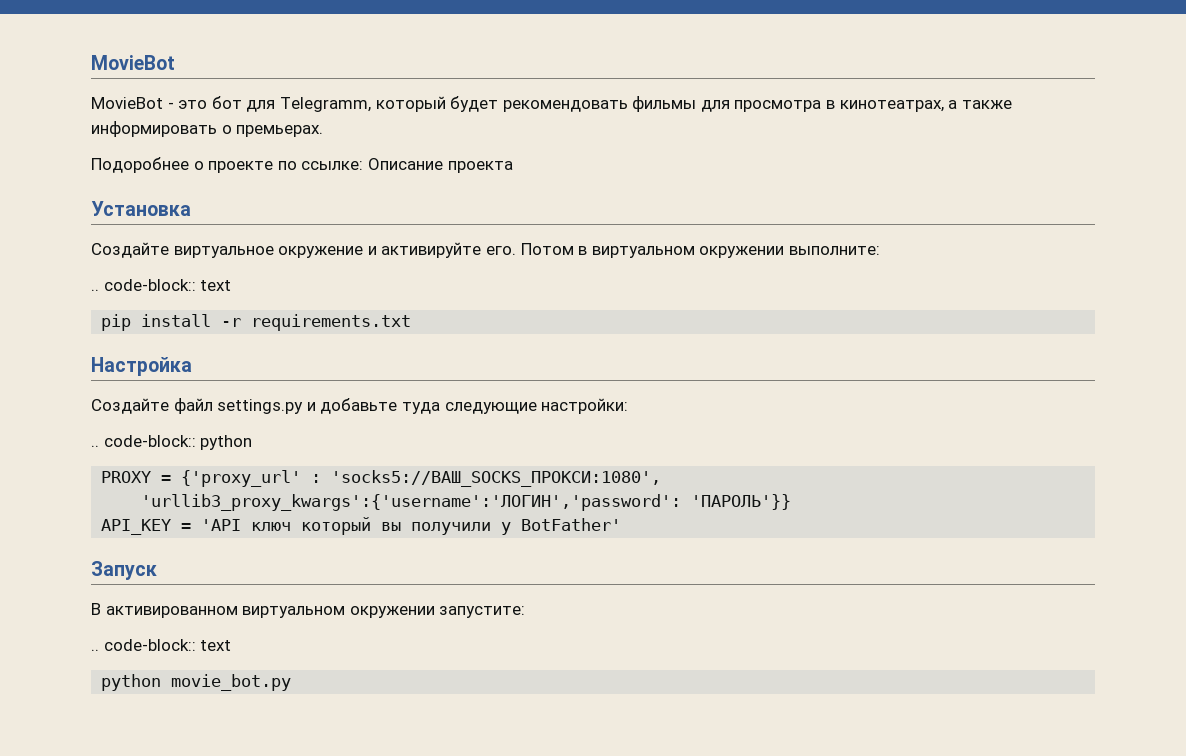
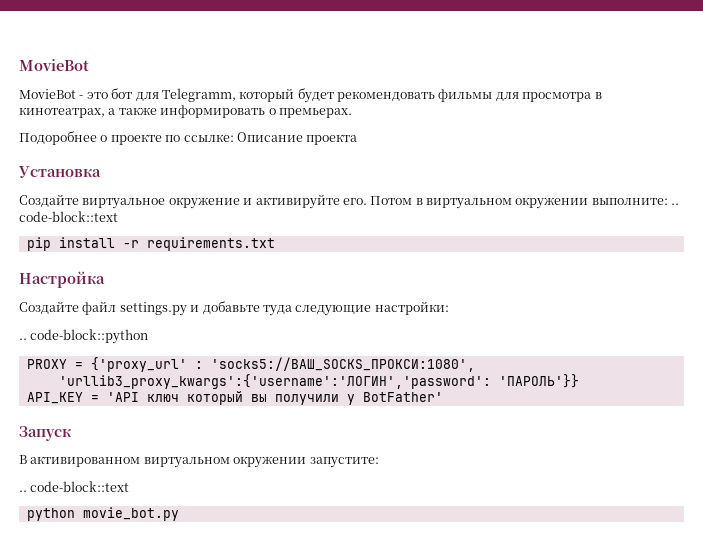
- Потом в виртуальном окружении выполните:
- .. code-block:: text
+ Потом в виртуальном окружении выполните: .. code-block::text
- .. code-block:: python
+ .. code-block::python
  В активированном виртуальном окружении запустите:
- .. code-block:: text
+ .. code-block::text

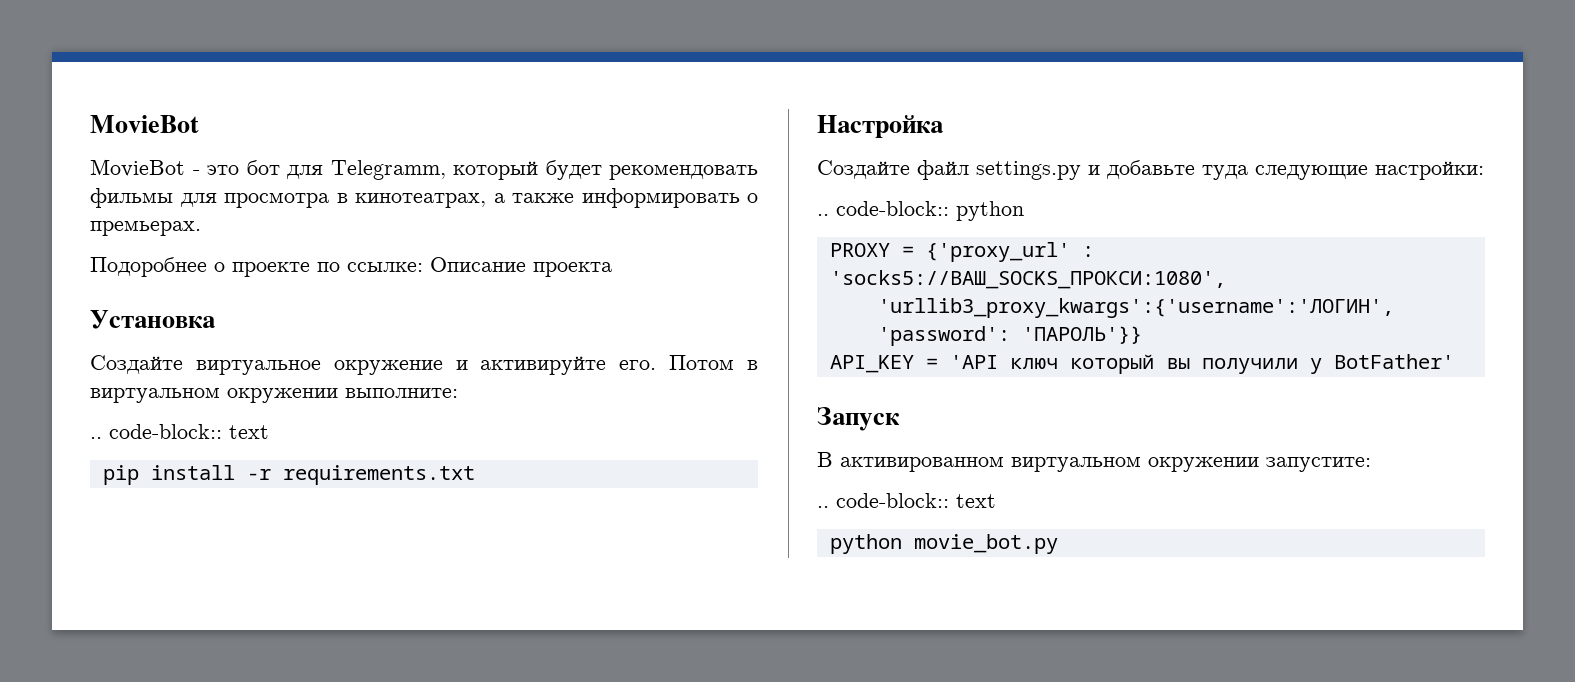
- Потом в виртуальном окружении выполните: .. code-block::text
+ Потом в виртуальном окружении выполните:
+ .. code-block:: text
- .. code-block::python
+ .. code-block:: python
  В активированном виртуальном окружении запустите:
- .. code-block::text
+ .. code-block:: text

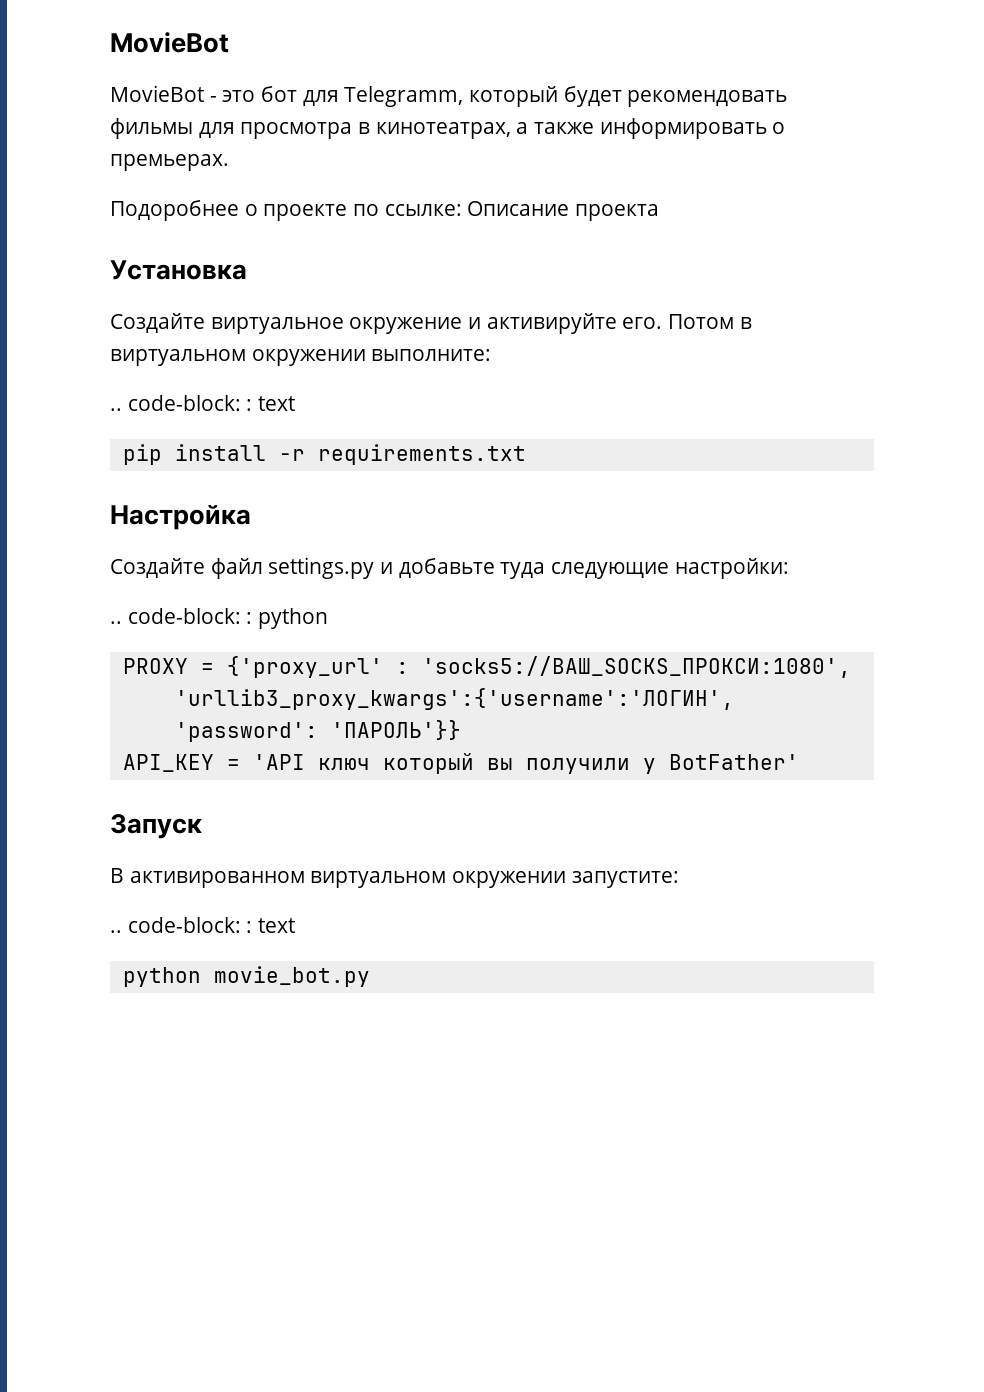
  Потом в виртуальном окружении выполните:
- .. code-block:: text
+ .. code-block: : text
- .. code-block:: python
+ .. code-block: : python
  В активированном виртуальном окружении запустите:
- .. code-block:: text
+ .. code-block: : text

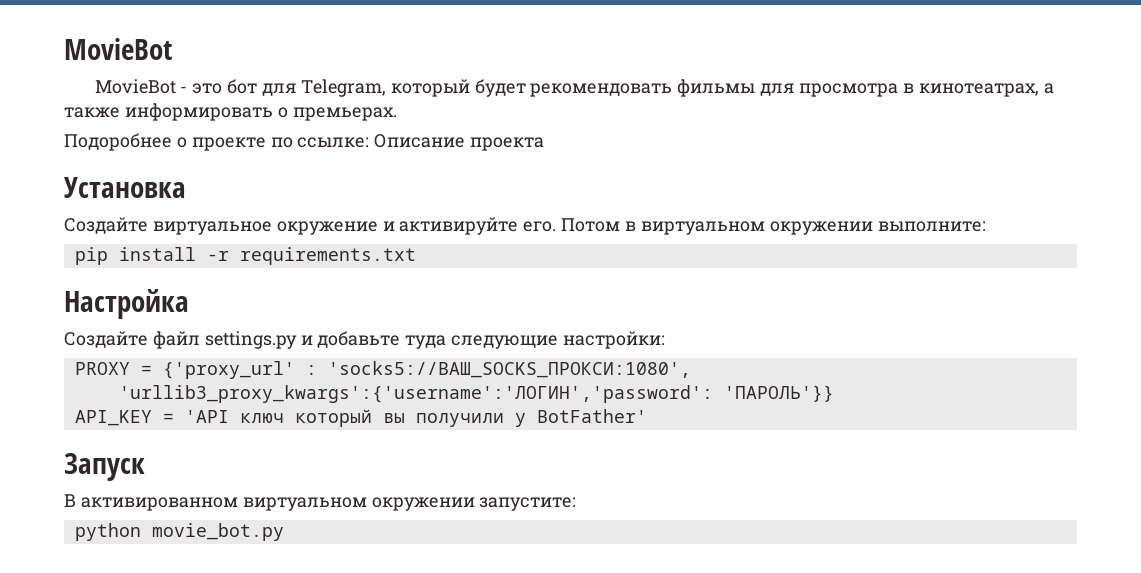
- MovieBot - это бот для Telegramm, который будет рекомендовать фильмы для просмотра в кинотеатрах, а также информировать о премьерах.
+ MovieBot - это бот для Telegram, который будет рекомендовать фильмы для просмотра в кинотеатрах, а также информировать о премьерах.
  Потом в виртуальном окружении выполните:
- .. code-block: : text
- .. code-block: : python
  В активированном виртуальном окружении запустите:
- .. code-block: : text

